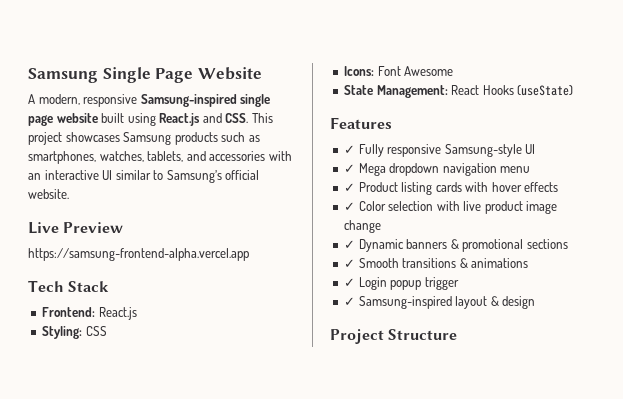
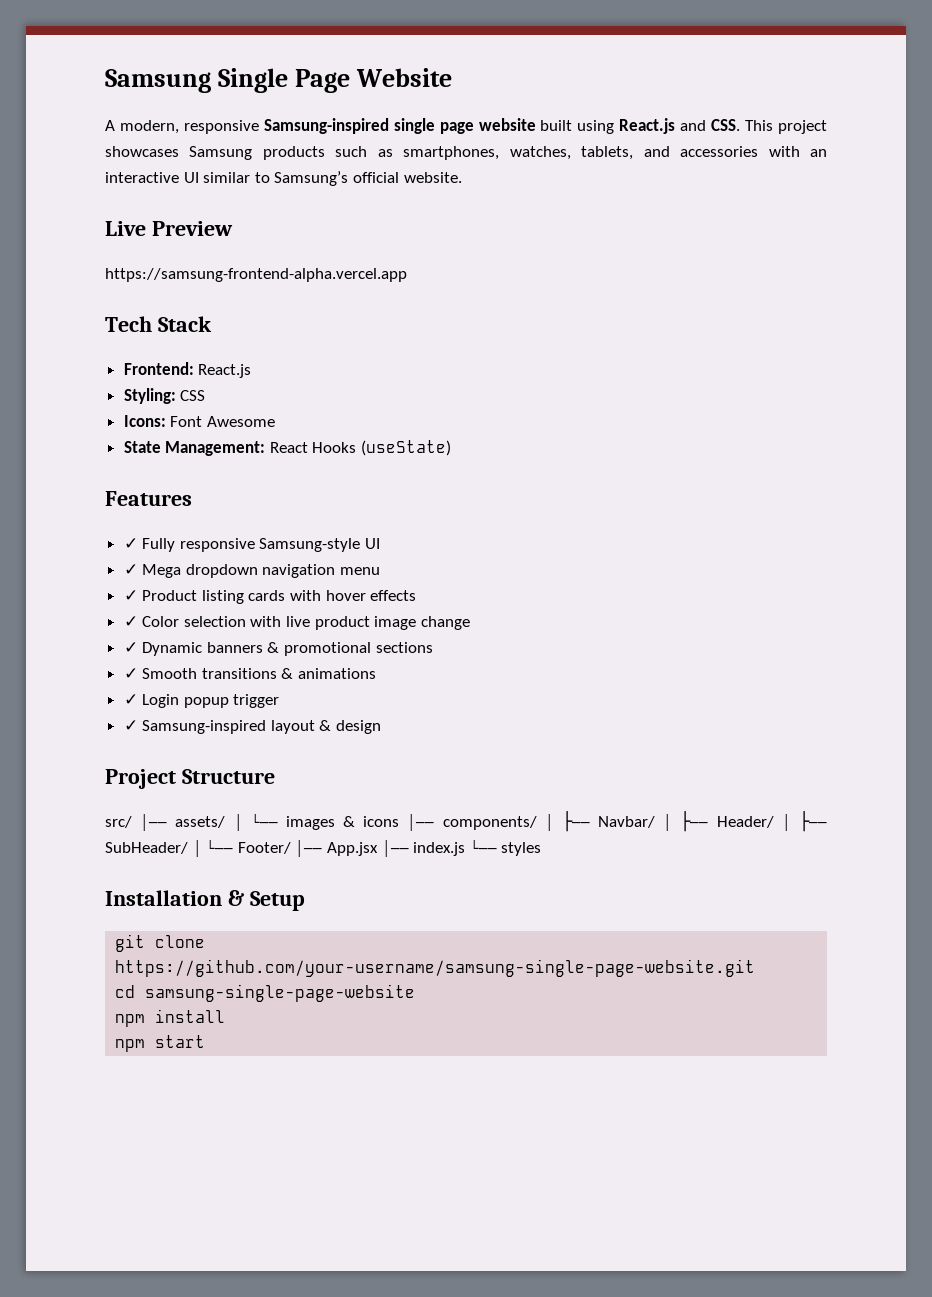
+ src/ │── assets/ │ └── images & icons │── components/ │ ├── Navbar/ │ ├── Header/ │ ├── SubHeader/ │ └── Footer/ │── App.jsx │── index.js └── styles
+ Installation & Setup
+ git clone https://github.com/your-username/samsung-single-page-website.git
+ cd samsung-single-page-website
+ npm install
+ npm start

